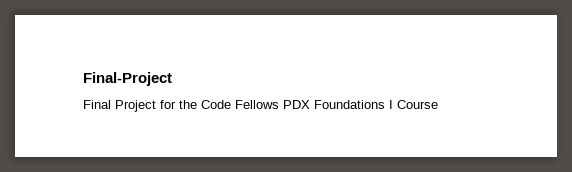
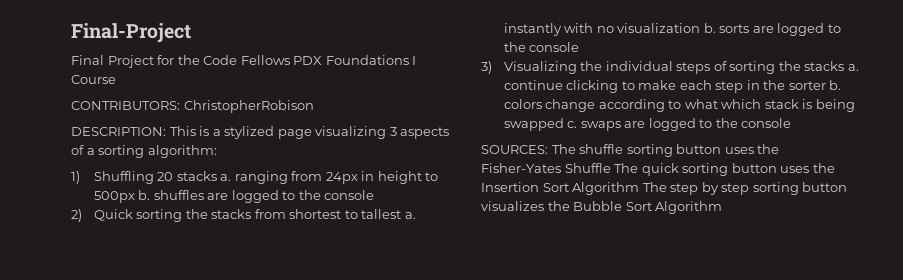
+ CONTRIBUTORS: ChristopherRobison
+ DESCRIPTION: This is a stylized page visualizing 3 aspects of a sorting algorithm:
+ 1) Shuffling 20 stacks a. ranging from 24px in height to 500px b. shuffles are logged to the console
+ 2) Quick sorting the stacks from shortest to tallest a. instantly with no visualization b. sorts are logged to the console
+ 3) Visualizing the individual steps of sorting the stacks a. continue clicking to make each step in the sorter b. colors change according to what which stack is being swapped c. swaps are logged to the console
+ SOURCES: The shuffle sorting button uses the Fisher-Yates Shuffle The quick sorting button uses the Insertion Sort Algorithm The step by step sorting button visualizes the Bubble Sort Algorithm

